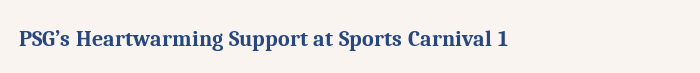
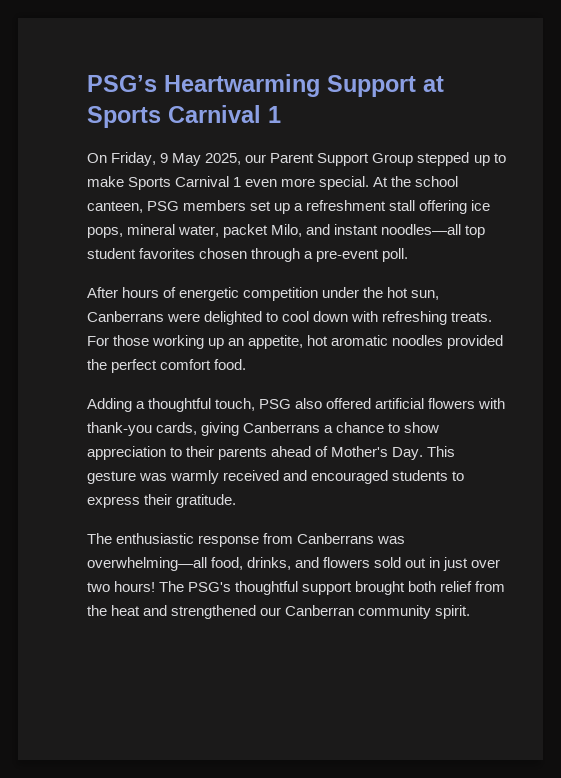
+ On Friday, 9 May 2025, our Parent Support Group stepped up to make Sports Carnival 1 even more special. At the school canteen, PSG members set up a refreshment stall offering ice pops, mineral water, packet Milo, and instant noodles—all top student favorites chosen through a pre-event poll.
+ After hours of energetic competition under the hot sun, Canberrans were delighted to cool down with refreshing treats. For those working up an appetite, hot aromatic noodles provided the perfect comfort food.
+ Adding a thoughtful touch, PSG also offered artificial flowers with thank-you cards, giving Canberrans a chance to show appreciation to their parents ahead of Mother's Day. This gesture was warmly received and encouraged students to express their gratitude.
+ The enthusiastic response from Canberrans was overwhelming—all food, drinks, and flowers sold out in just over two hours! The PSG's thoughtful support brought both relief from the heat and strengthened our Canberran community spirit.

